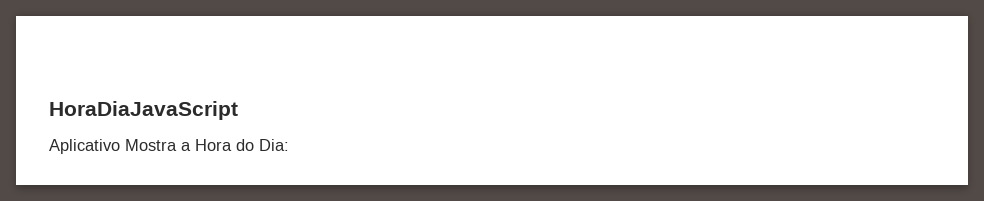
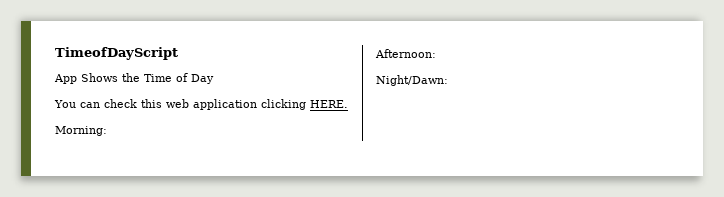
- HoraDiaJavaScript
- Aplicativo Mostra a Hora do Dia:
+ TimeofDayScript
+ App Shows the Time of Day
+ You can check this web application clicking HERE.
+ Morning:
+ Afternoon:
+ Night/Dawn:

